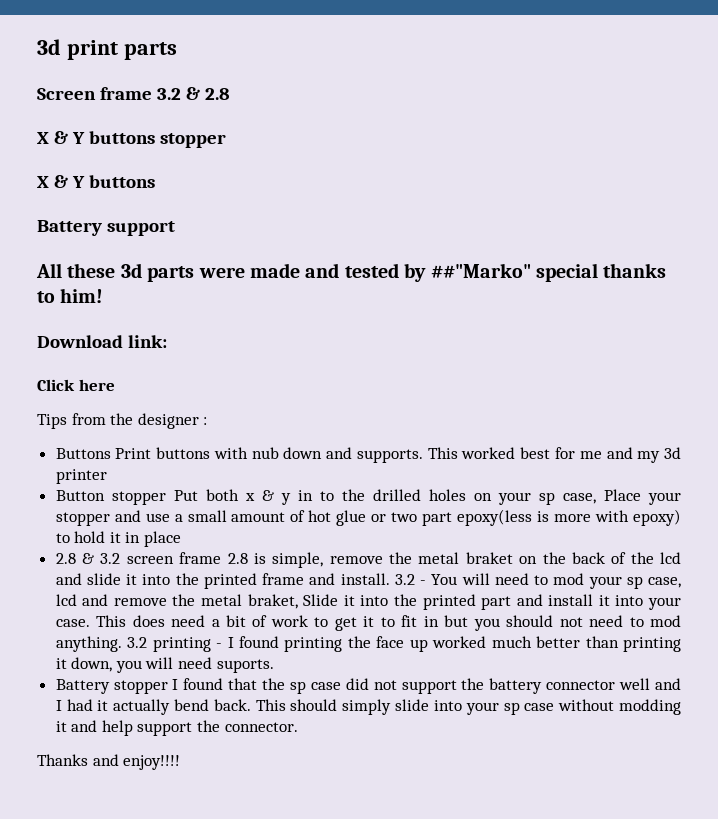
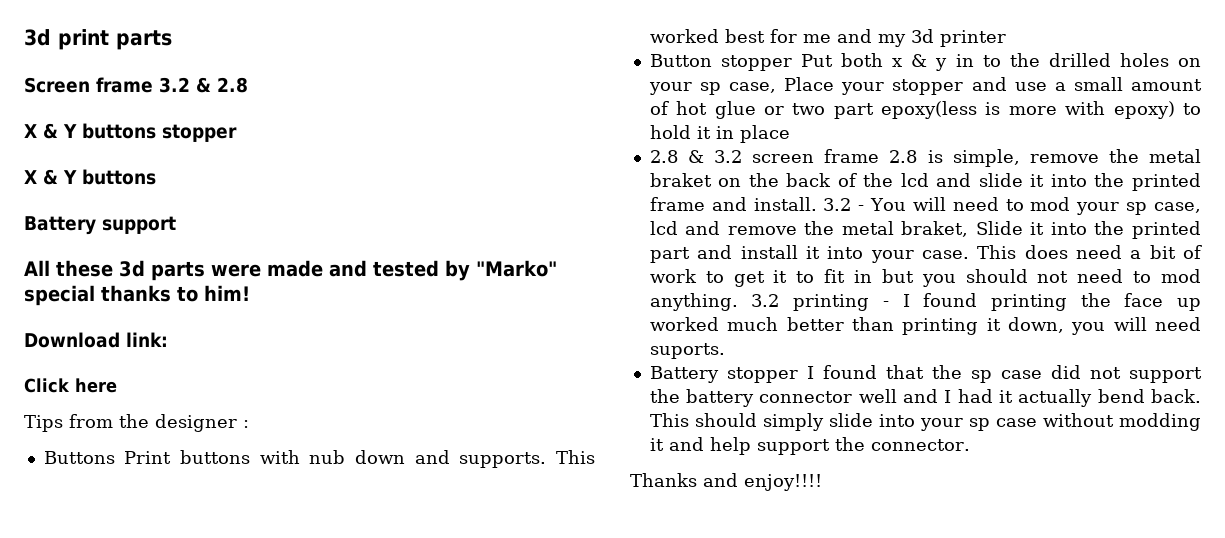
- All these 3d parts were made and tested by ##"Marko" special thanks to him!
+ All these 3d parts were made and tested by "Marko" special thanks to him!

